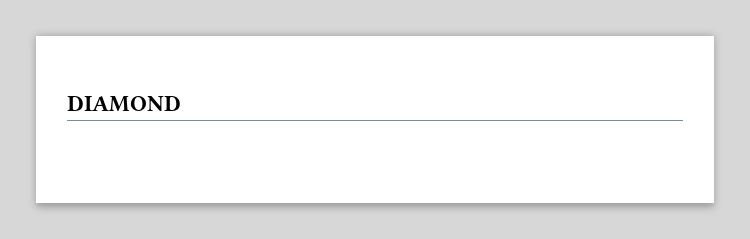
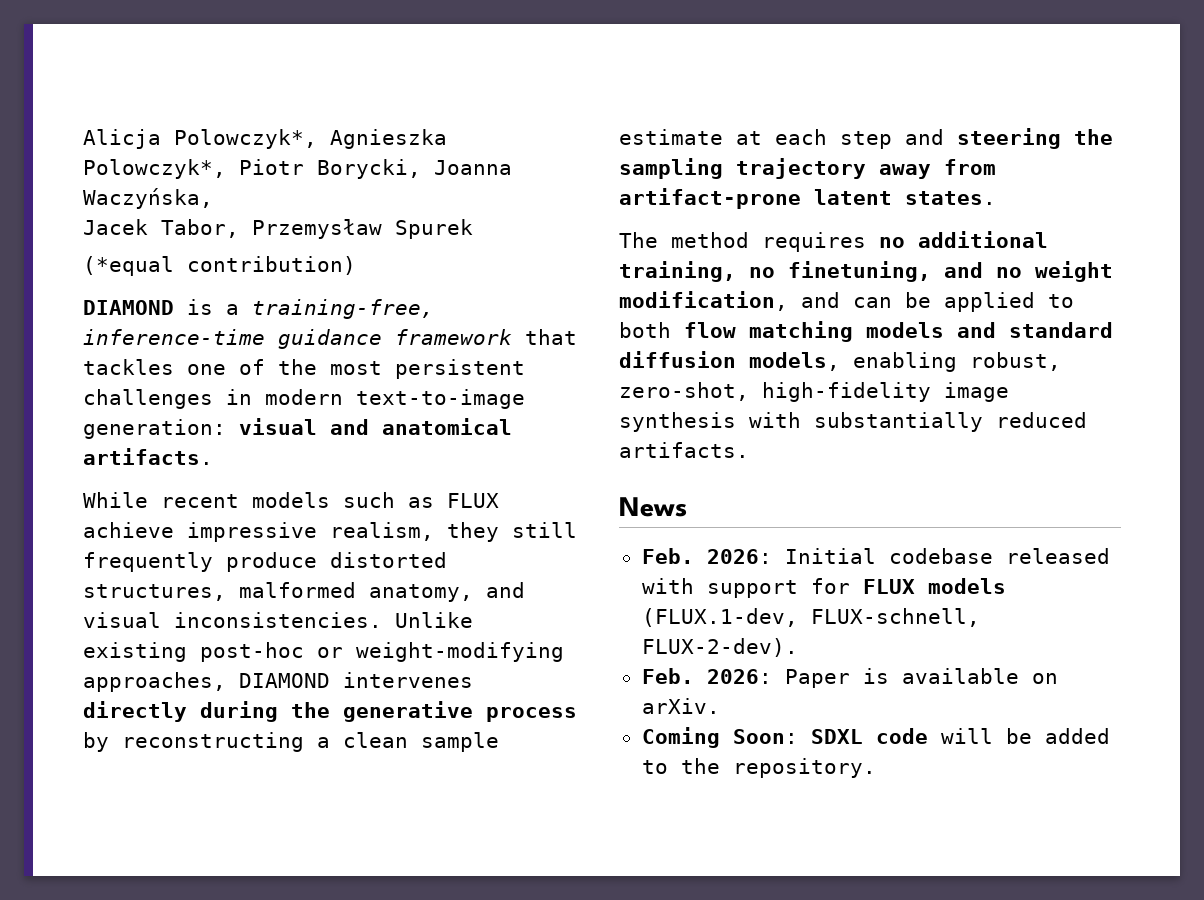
- DIAMOND
+ Alicja Polowczyk*, Agnieszka Polowczyk*, Piotr Borycki, Joanna Waczyńska,
+ Jacek Tabor, Przemysław Spurek
+ (*equal contribution)
+ DIAMOND is a training-free, inference-time guidance framework that tackles one of the most persistent challenges in modern text-to-image generation: visual and anatomical artifacts.
+ While recent models such as FLUX achieve impressive realism, they still frequently produce distorted structures, malformed anatomy, and visual inconsistencies. Unlike existing post-hoc or weight-modifying approaches, DIAMOND intervenes directly during the generative process by reconstructing a clean sample estimate at each step and steering the sampling trajectory away from artifact-prone latent states.
+ The method requires no additional training, no finetuning, and no weight modification, and can be applied to both flow matching models and standard diffusion models, enabling robust, zero-shot, high-fidelity image synthesis with substantially reduced artifacts.
+ News
+ Feb. 2026: Initial codebase released with support for FLUX models (FLUX.1-dev, FLUX-schnell, FLUX-2-dev).
+ Feb. 2026: Paper is available on arXiv.
+ Coming Soon: SDXL code will be added to the repository.

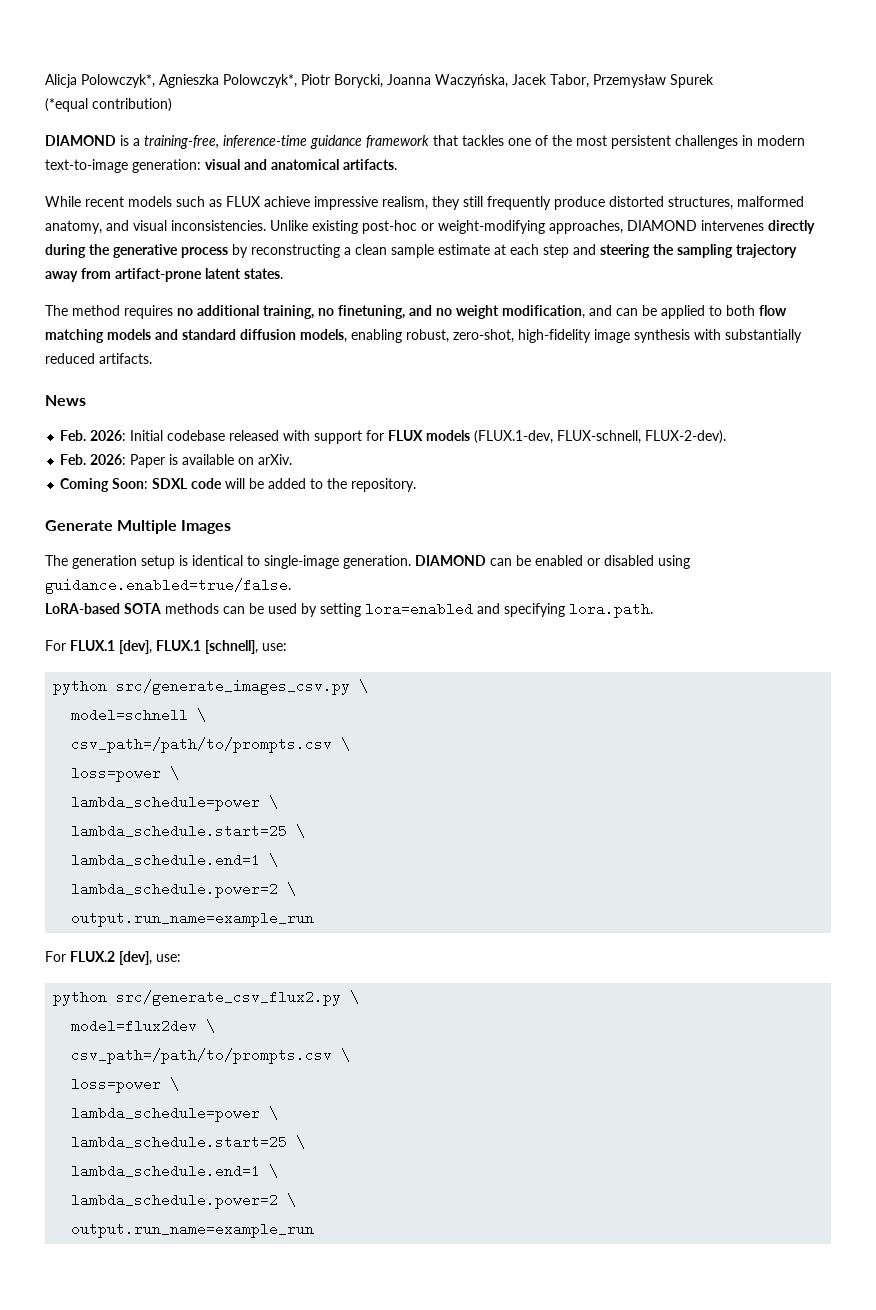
- Alicja Polowczyk*, Agnieszka Polowczyk*, Piotr Borycki, Joanna Waczyńska,
- Jacek Tabor, Przemysław Spurek
+ Alicja Polowczyk*, Agnieszka Polowczyk*, Piotr Borycki, Joanna Waczyńska, Jacek Tabor, Przemysław Spurek
+ Generate Multiple Images
+ The generation setup is identical to single-image generation. DIAMOND can be enabled or disabled using guidance.enabled=true/false.
+ LoRA-based SOTA methods can be used by setting lora=enabled and specifying lora.path.
+ For FLUX.1 [dev], FLUX.1 [schnell], use:
+ python src/generate_images_csv.py \
+ model=schnell \
+ csv_path=/path/to/prompts.csv \
+ loss=power \
+ lambda_schedule=power \
+ lambda_schedule.start=25 \
+ lambda_schedule.end=1 \
+ lambda_schedule.power=2 \
+ output.run_name=example_run
+ For FLUX.2 [dev], use:
+ python src/generate_csv_flux2.py \
+ model=flux2dev \
+ csv_path=/path/to/prompts.csv \
+ loss=power \
+ lambda_schedule=power \
+ lambda_schedule.start=25 \
+ lambda_schedule.end=1 \
+ lambda_schedule.power=2 \
+ output.run_name=example_run

